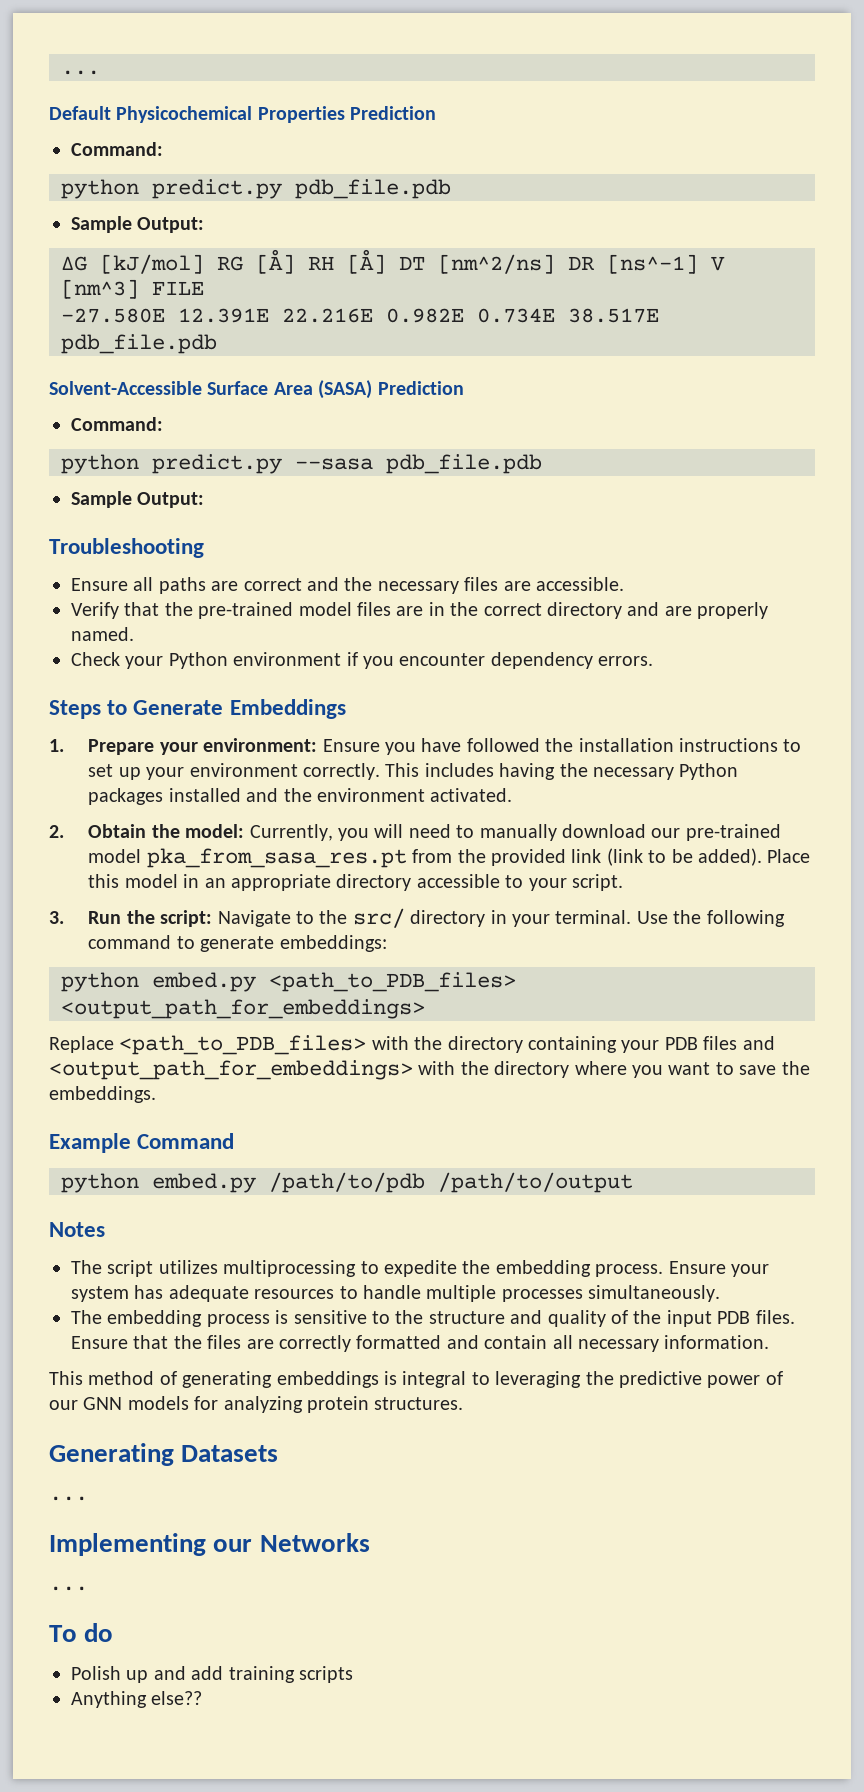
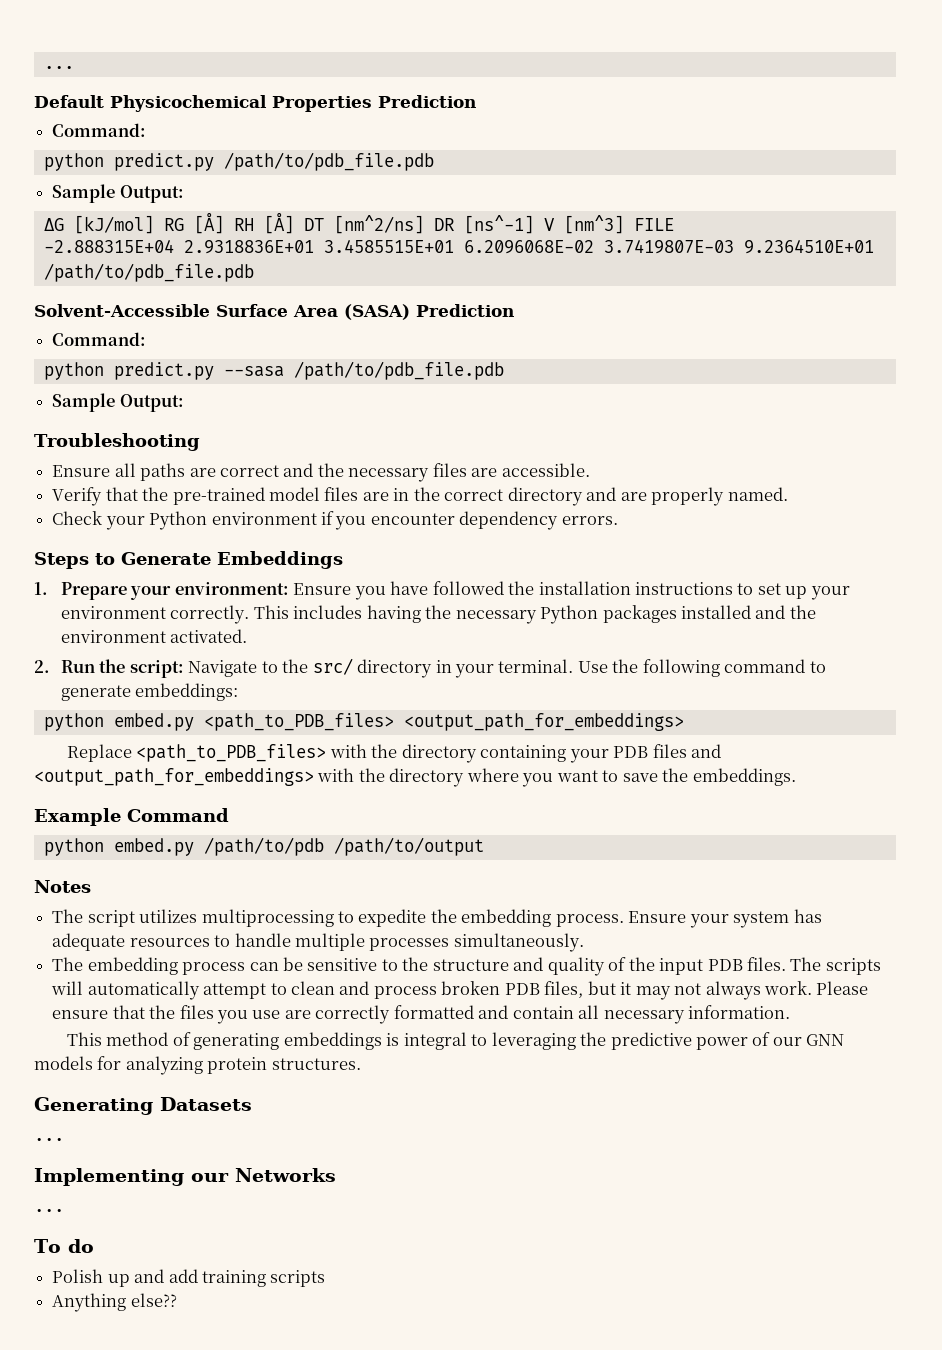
- python predict.py pdb_file.pdb
+ python predict.py /path/to/pdb_file.pdb
- -27.580E 12.391E 22.216E 0.982E 0.734E 38.517E pdb_file.pdb
+ -2.888315E+04 2.9318836E+01 3.4585515E+01 6.2096068E-02 3.7419807E-03 9.2364510E+01 /path/to/pdb_file.pdb
- python predict.py --sasa pdb_file.pdb
+ python predict.py --sasa /path/to/pdb_file.pdb
- 2. Obtain the model: Currently, you will need to manually download our pre-trained model pka_from_sasa_res.pt from the provided link (link to be added). Place this model in an appropriate directory accessible to your script.
- 3. Run the script: Navigate to the src/ directory in your terminal.
+ 2. Run the script: Navigate to the src/ directory in your terminal.
- The embedding process is sensitive to the structure and quality of the input PDB files.
+ The embedding process can be sensitive to the structure and quality of the input PDB files.
- Ensure that the files are correctly formatted and contain all necessary information.
+ The scripts will automatically attempt to clean and process broken PDB files, but it may not always work. Please ensure that the files you use are correctly formatted and contain all necessary information.

